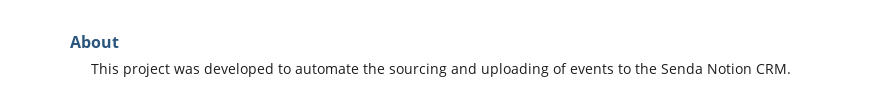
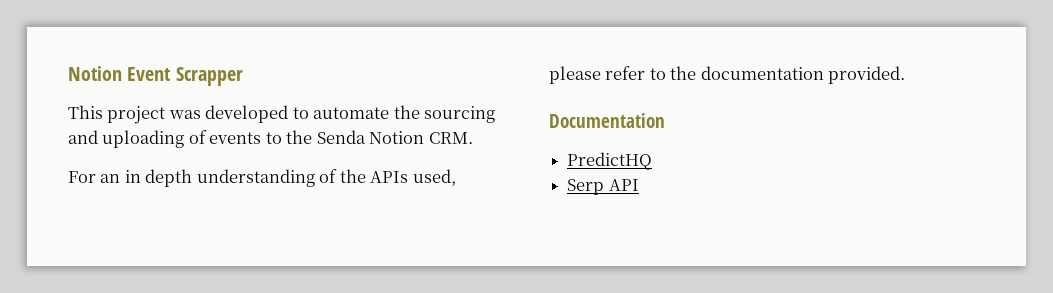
- About
+ Notion Event Scrapper
+ For an in depth understanding of the APIs used, please refer to the documentation provided.
+ Documentation
+ PredictHQ
+ Serp API

